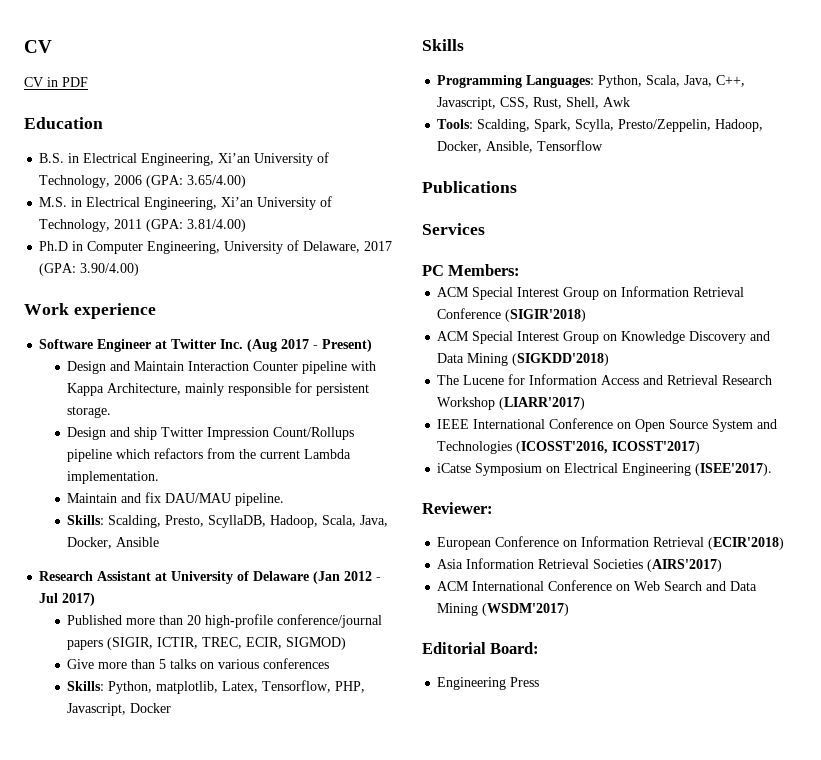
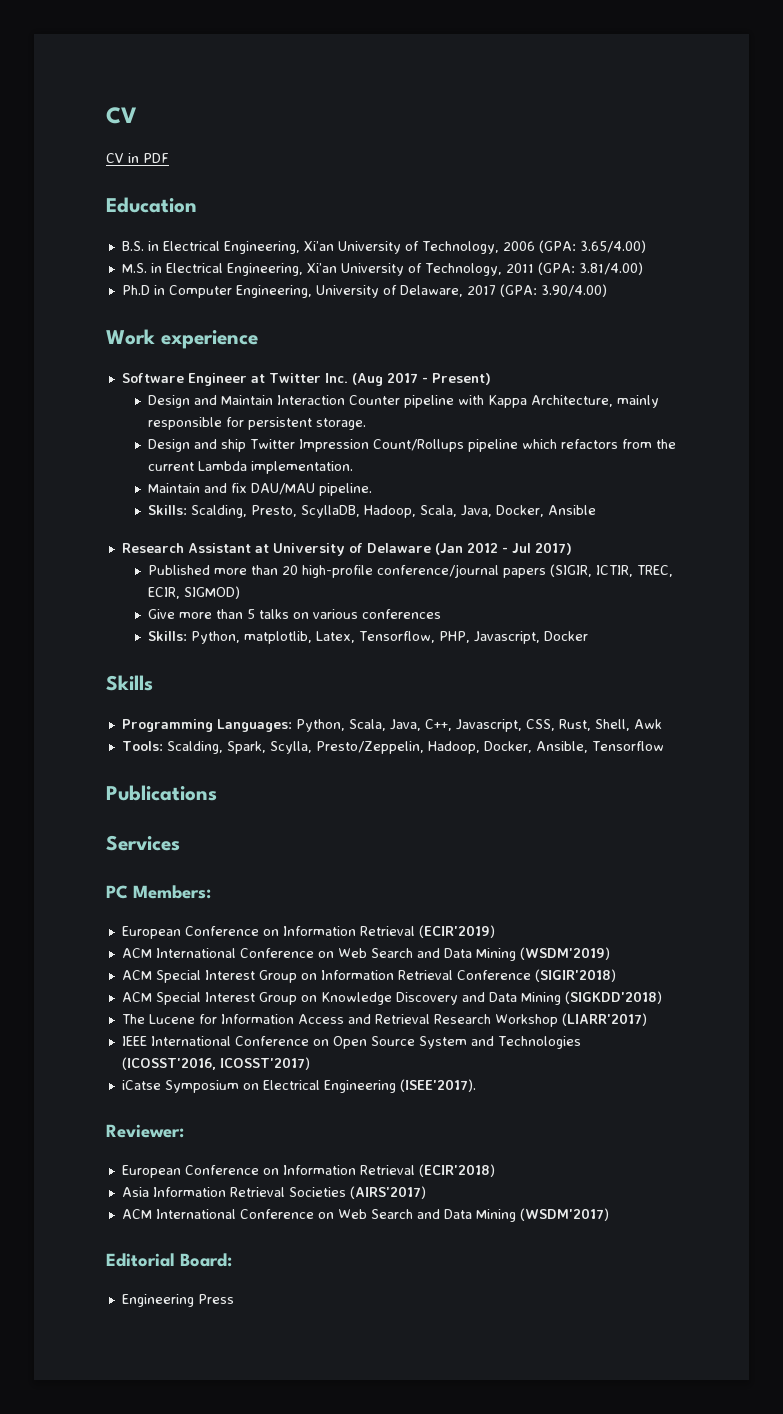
+ European Conference on Information Retrieval (ECIR'2019)
+ ACM International Conference on Web Search and Data Mining (WSDM'2019)

